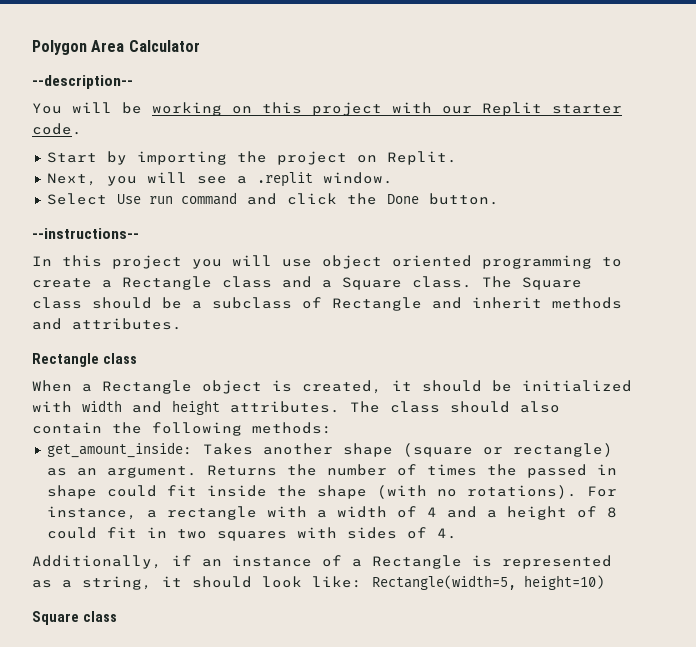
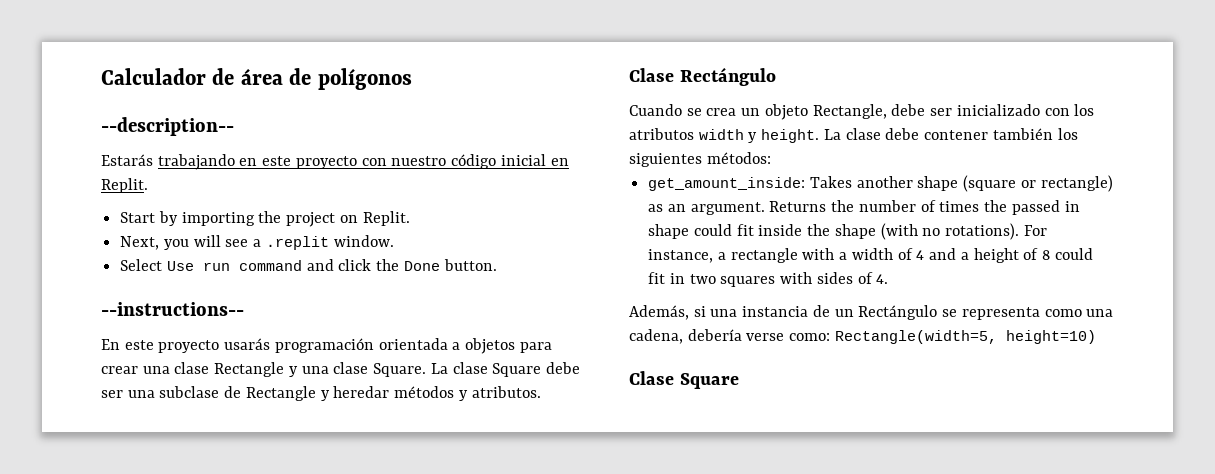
- Polygon Area Calculator
+ Calculador de área de polígonos
  --description--
- You will be working on this project with our Replit starter code.
+ Estarás trabajando en este proyecto con nuestro código inicial en Replit.
- In this project you will use object oriented programming to create a Rectangle class and a Square class. The Square class should be a subclass of Rectangle and inherit methods and attributes.
- Rectangle class
- When a Rectangle object is created, it should be initialized with width and height attributes. The class should also contain the following methods:
+ En este proyecto usarás programación orientada a objetos para crear una clase Rectangle y una clase Square. La clase Square debe ser una subclase de Rectangle y heredar métodos y atributos.
+ Clase Rectángulo
+ Cuando se crea un objeto Rectangle, debe ser inicializado con los atributos width y height. La clase debe contener también los siguientes métodos:
- Additionally, if an instance of a Rectangle is represented as a string, it should look like: Rectangle(width=5, height=10)
- Square class
+ Además, si una instancia de un Rectángulo se representa como una cadena, debería verse como: Rectangle(width=5, height=10)
+ Clase Square

